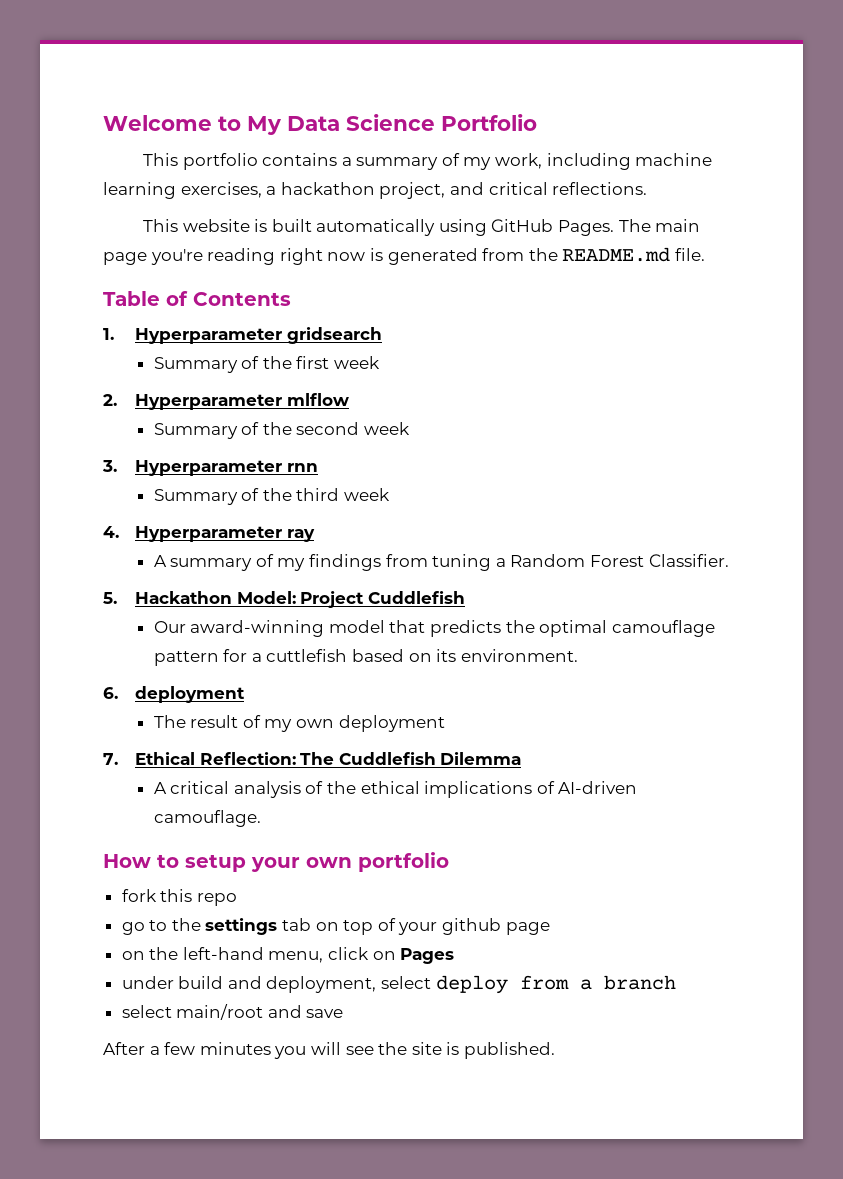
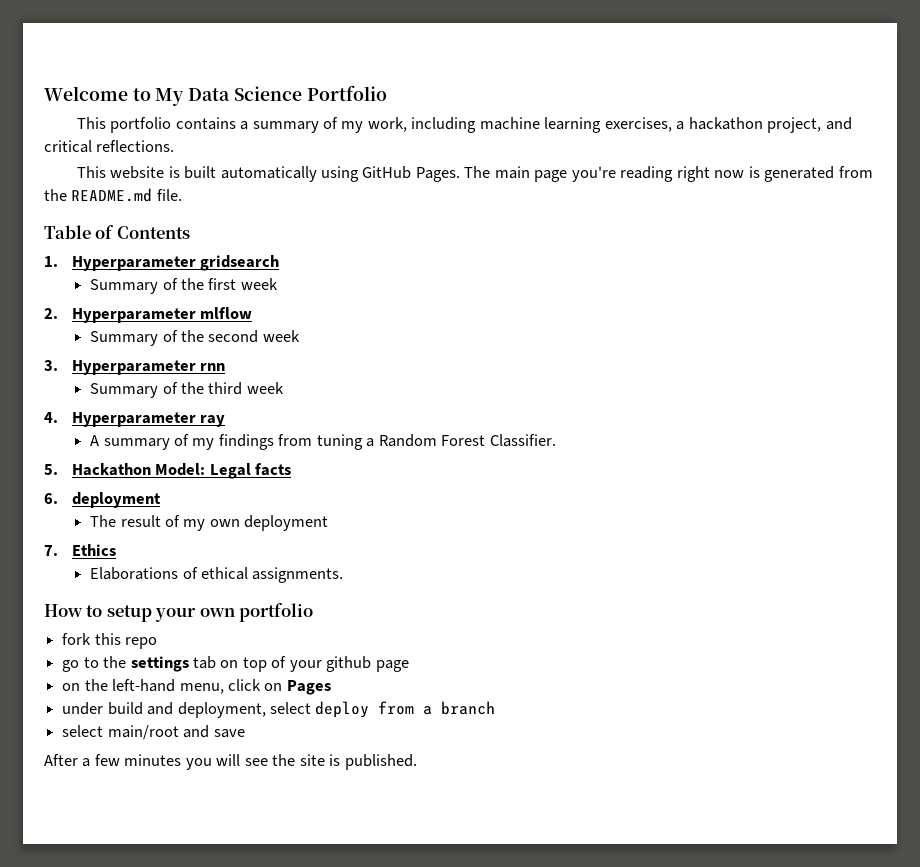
- 5. Hackathon Model: Project Cuddlefish
- Our award-winning model that predicts the optimal camouflage pattern for a cuttlefish based on its environment.
+ 5. Hackathon Model: Legal facts
- 7. Ethical Reflection: The Cuddlefish Dilemma
- A critical analysis of the ethical implications of AI-driven camouflage.
+ 7. Ethics
+ Elaborations of ethical assignments.

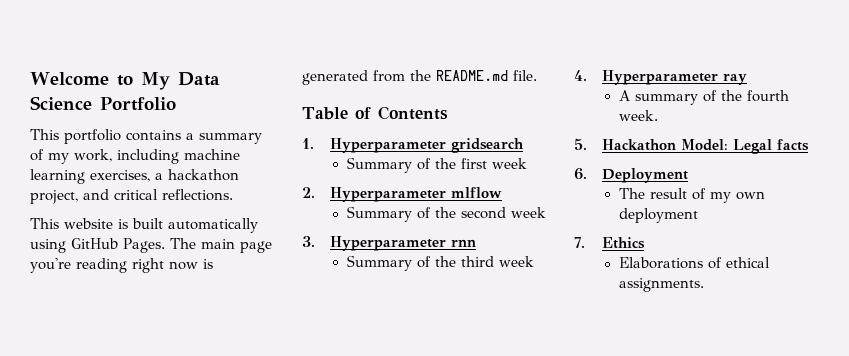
- A summary of my findings from tuning a Random Forest Classifier.
+ A summary of the fourth week.
- 6. deployment
+ 6. Deployment
- How to setup your own portfolio
- fork this repo
- go to the settings tab on top of your github page
- on the left-hand menu, click on Pages
- under build and deployment, select deploy from a branch
- select main/root and save
- After a few minutes you will see the site is published.

